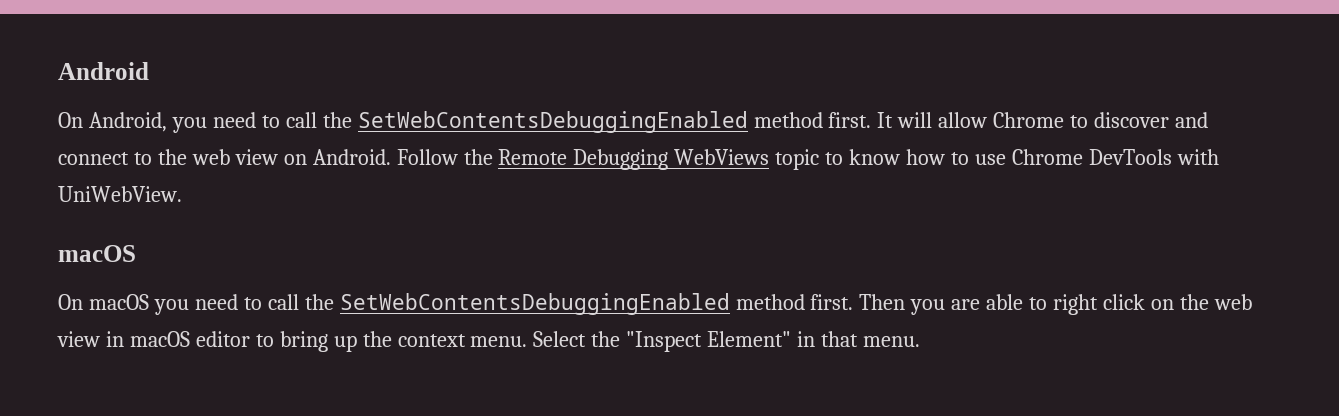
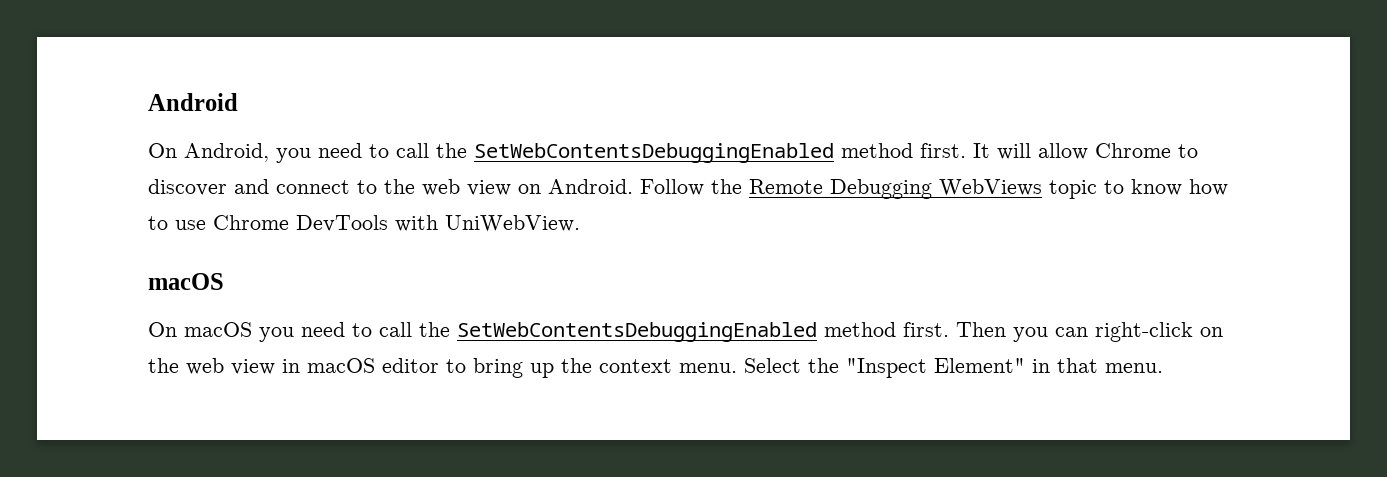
- Then you are able to right click on the web view in macOS editor to bring up the context menu.
+ Then you can right-click on the web view in macOS editor to bring up the context menu.

